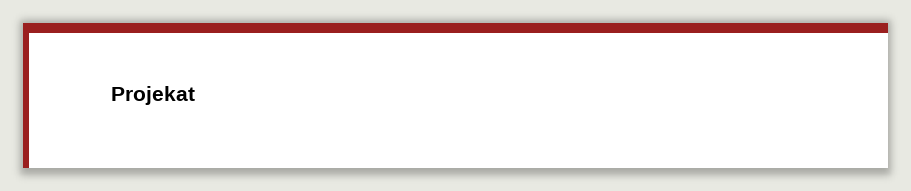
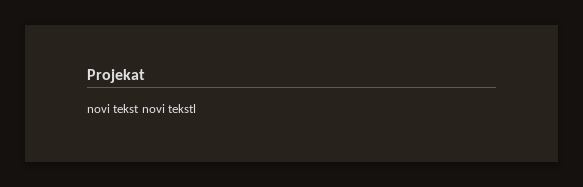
+ novi tekst novi tekstl

